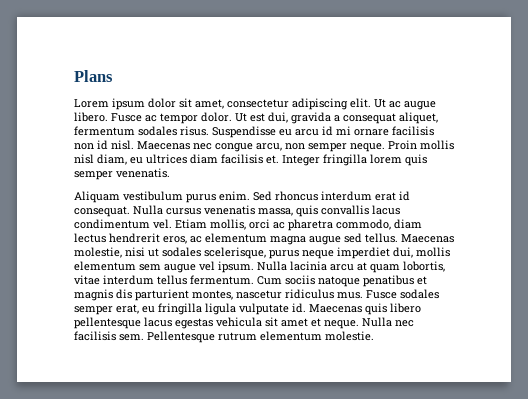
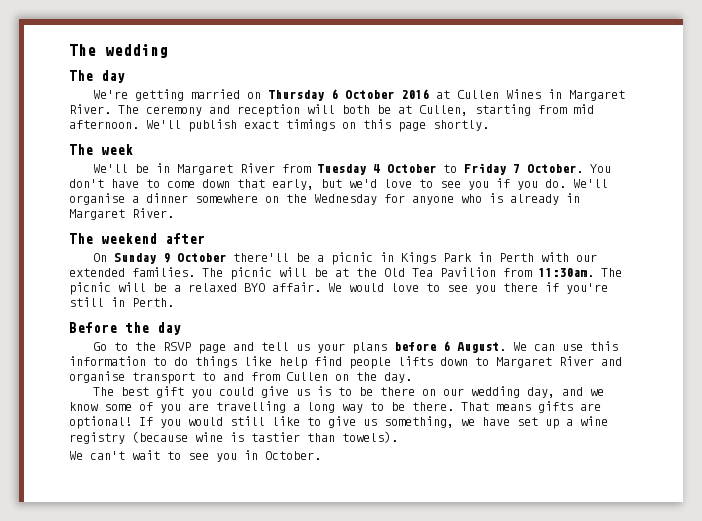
- Plans
- Lorem ipsum dolor sit amet, consectetur adipiscing elit. Ut ac augue libero. Fusce ac tempor dolor. Ut est dui, gravida a consequat aliquet, fermentum sodales risus. Suspendisse eu arcu id mi ornare facilisis non id nisl. Maecenas nec congue arcu, non semper neque. Proin mollis nisl diam, eu ultrices diam facilisis et. Integer fringilla lorem quis semper venenatis.
- Aliquam vestibulum purus enim. Sed rhoncus interdum erat id consequat. Nulla cursus venenatis massa, quis convallis lacus condimentum vel. Etiam mollis, orci ac pharetra commodo, diam lectus hendrerit eros, ac elementum magna augue sed tellus. Maecenas molestie, nisi ut sodales scelerisque, purus neque imperdiet dui, mollis elementum sem augue vel ipsum. Nulla lacinia arcu at quam lobortis, vitae interdum tellus fermentum. Cum sociis natoque penatibus et magnis dis parturient montes, nascetur ridiculus mus. Fusce sodales semper erat, eu fringilla ligula vulputate id. Maecenas quis libero pellentesque lacus egestas vehicula sit amet et neque. Nulla nec facilisis sem. Pellentesque rutrum elementum molestie.
+ The wedding
+ The day
+ We're getting married on Thursday 6 October 2016 at Cullen Wines in Margaret River. The ceremony and reception will both be at Cullen, starting from mid afternoon. We'll publish exact timings on this page shortly.
+ The week
+ We'll be in Margaret River from Tuesday 4 October to Friday 7 October. You don't have to come down that early, but we'd love to see you if you do. We'll organise a dinner somewhere on the Wednesday for anyone who is already in Margaret River.
+ The weekend after
+ On Sunday 9 October there'll be a picnic in Kings Park in Perth with our extended families. The picnic will be at the Old Tea Pavilion from 11:30am. The picnic will be a relaxed BYO affair. We would love to see you there if you're still in Perth.
+ Before the day
+ Go to the RSVP page and tell us your plans before 6 August. We can use this information to do things like help find people lifts down to Margaret River and organise transport to and from Cullen on the day.
+ The best gift you could give us is to be there on our wedding day, and we know some of you are travelling a long way to be there. That means gifts are optional! If you would still like to give us something, we have set up a wine registry (because wine is tastier than towels).
+ We can't wait to see you in October.

